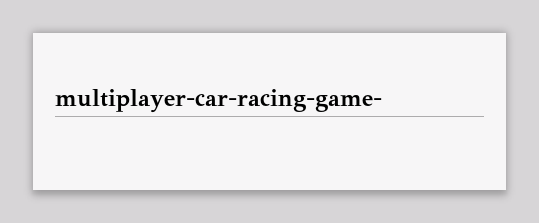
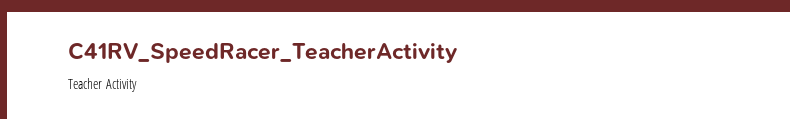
- multiplayer-car-racing-game-
+ C41RV_SpeedRacer_TeacherActivity
+ Teacher Activity

